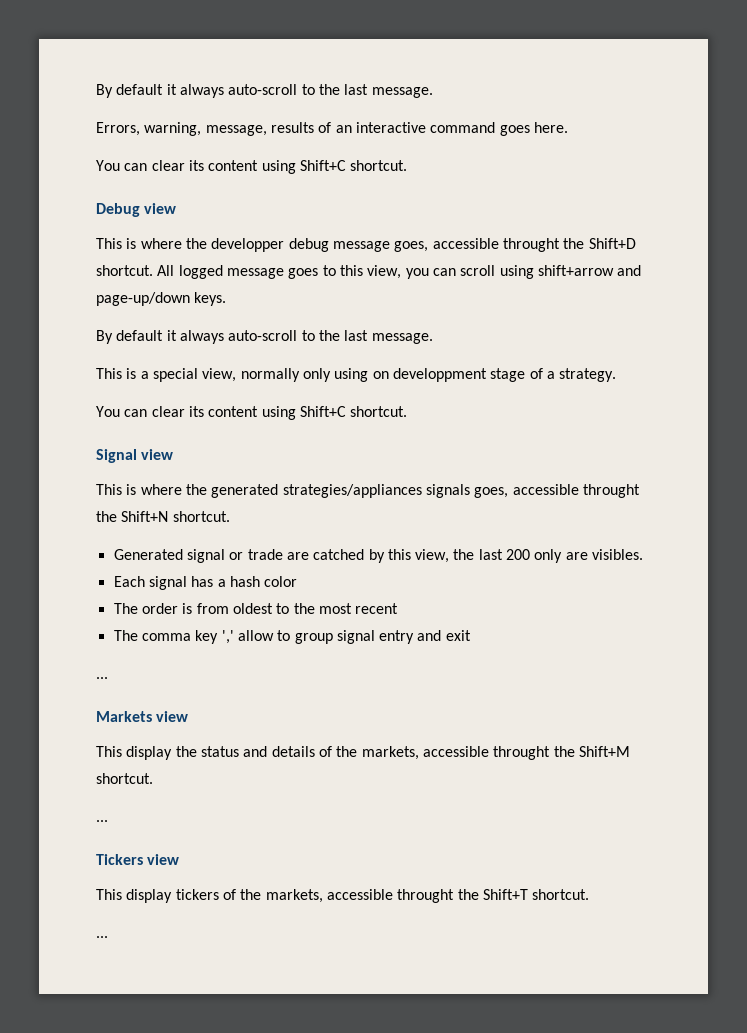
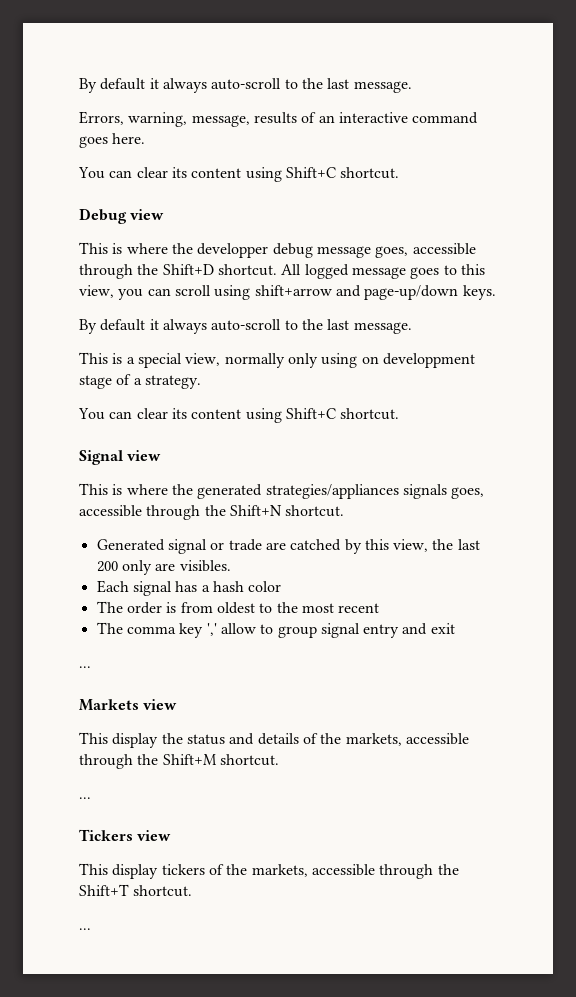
- This is where the developper debug message goes, accessible throught the Shift+D shortcut.
+ This is where the developper debug message goes, accessible through the Shift+D shortcut.
- This is where the generated strategies/appliances signals goes, accessible throught the Shift+N shortcut.
+ This is where the generated strategies/appliances signals goes, accessible through the Shift+N shortcut.
- This display the status and details of the markets, accessible throught the Shift+M shortcut.
+ This display the status and details of the markets, accessible through the Shift+M shortcut.
- This display tickers of the markets, accessible throught the Shift+T shortcut.
+ This display tickers of the markets, accessible through the Shift+T shortcut.

